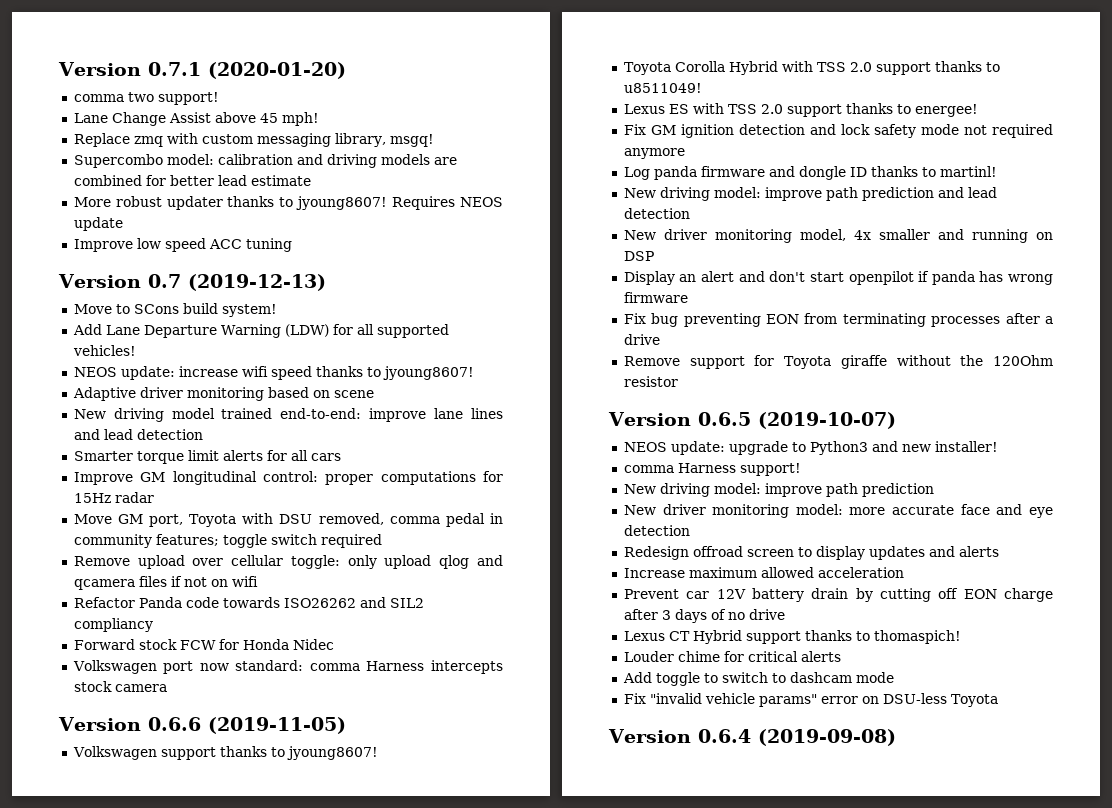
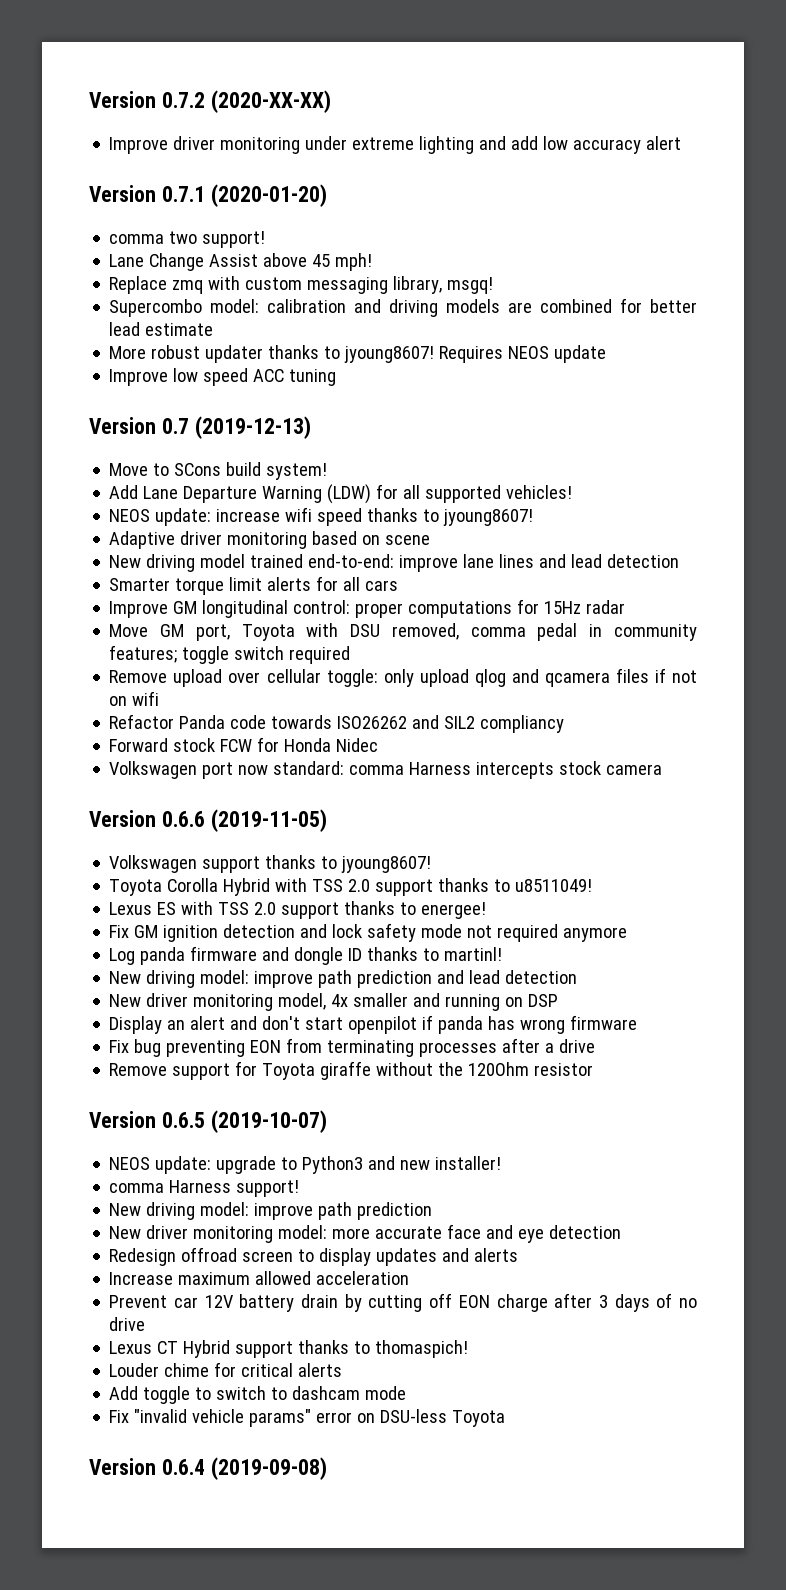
+ Version 0.7.2 (2020-XX-XX)
+ Improve driver monitoring under extreme lighting and add low accuracy alert

